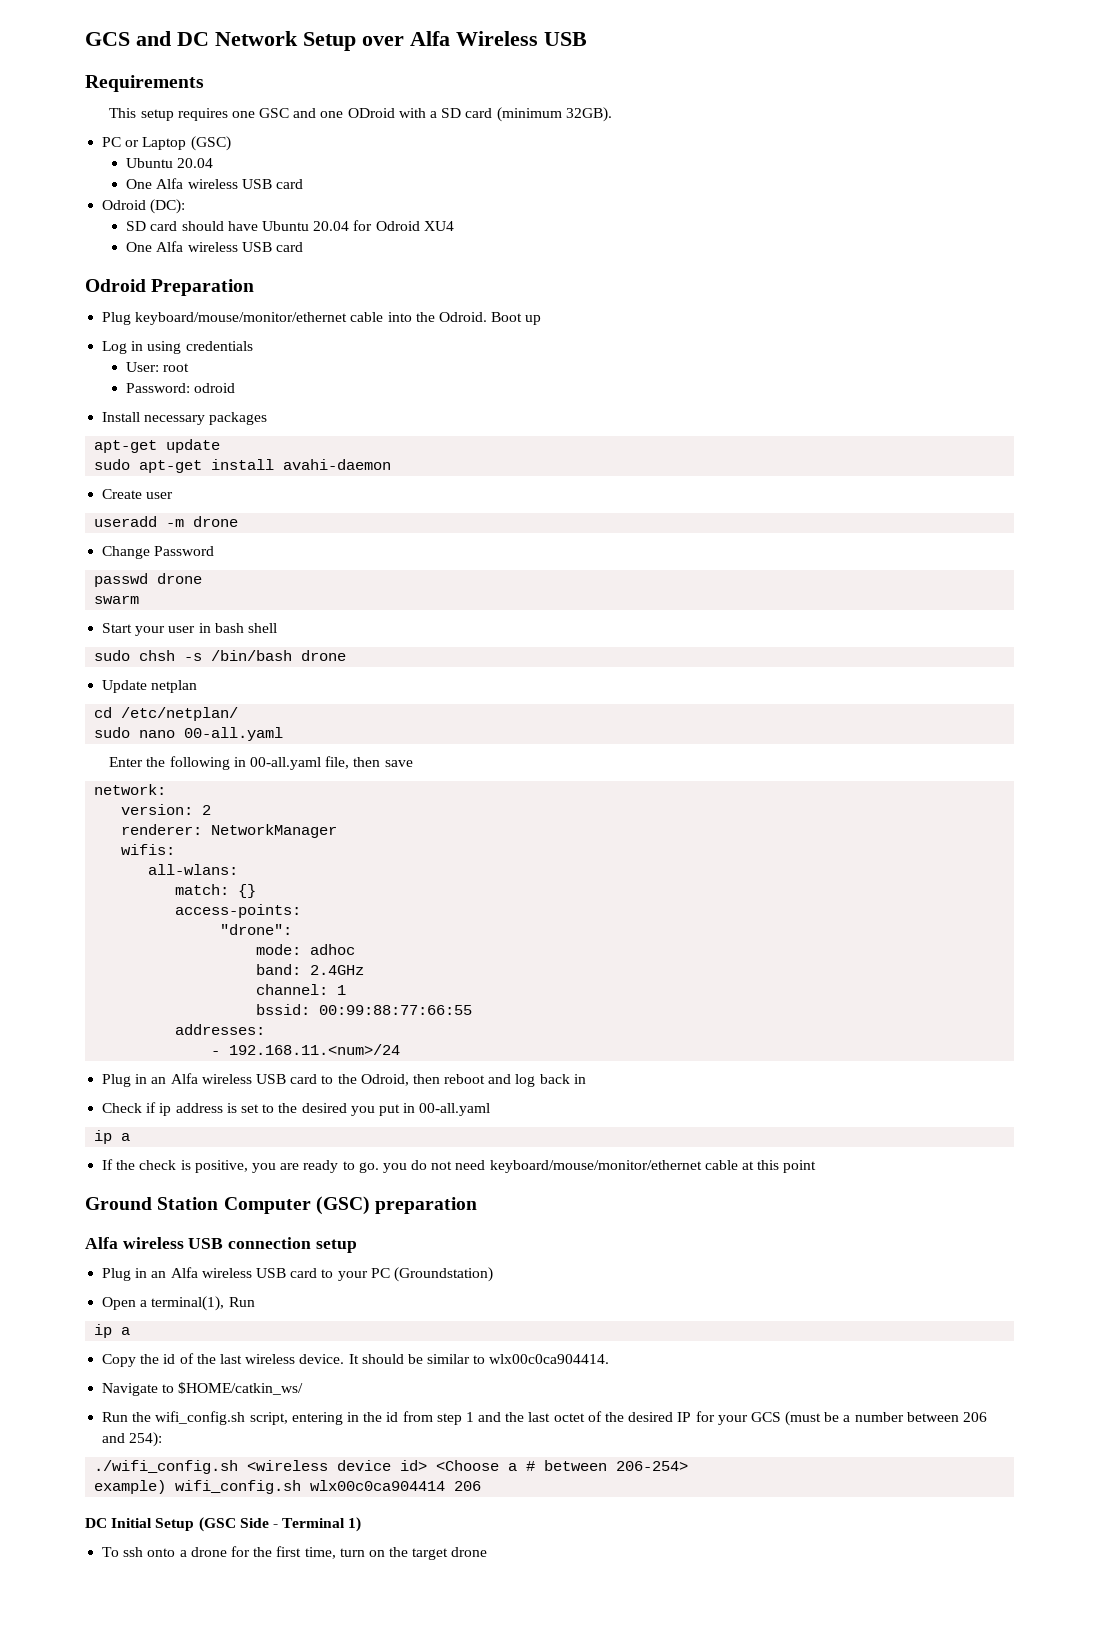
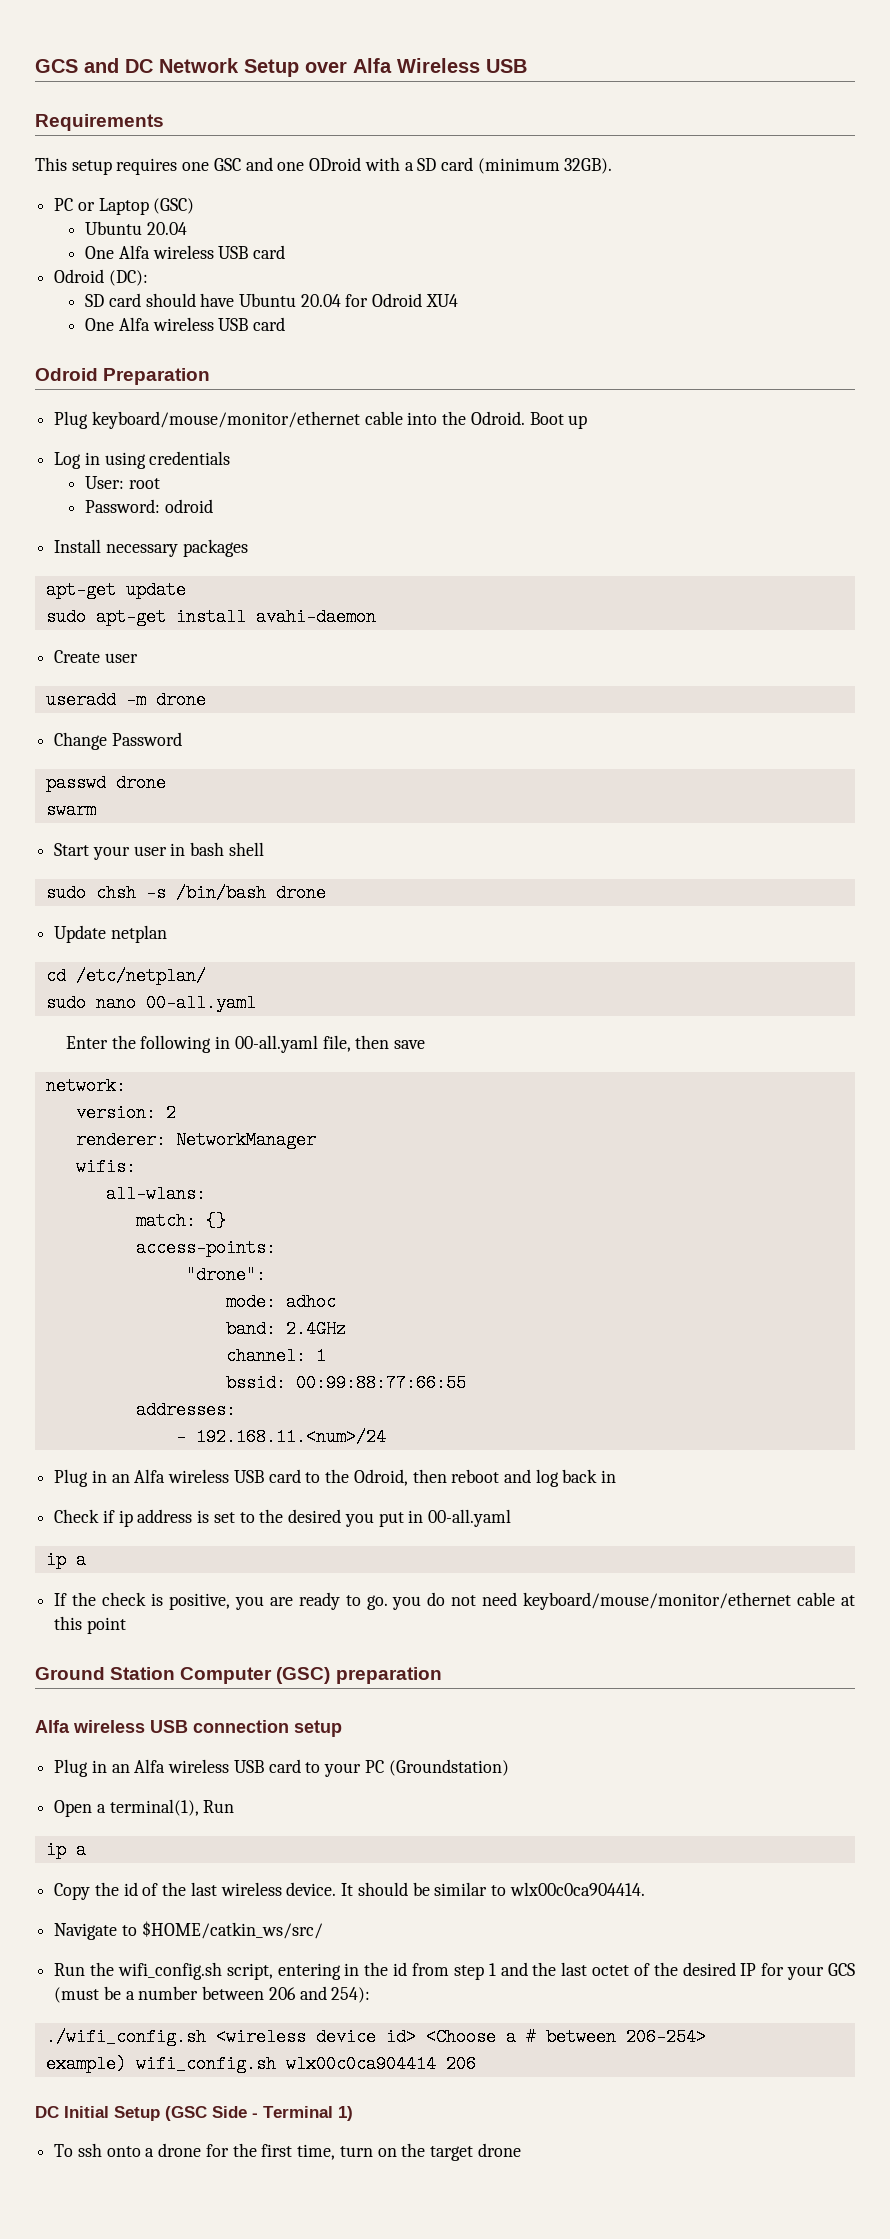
- Navigate to $HOME/catkin_ws/
+ Navigate to $HOME/catkin_ws/src/

